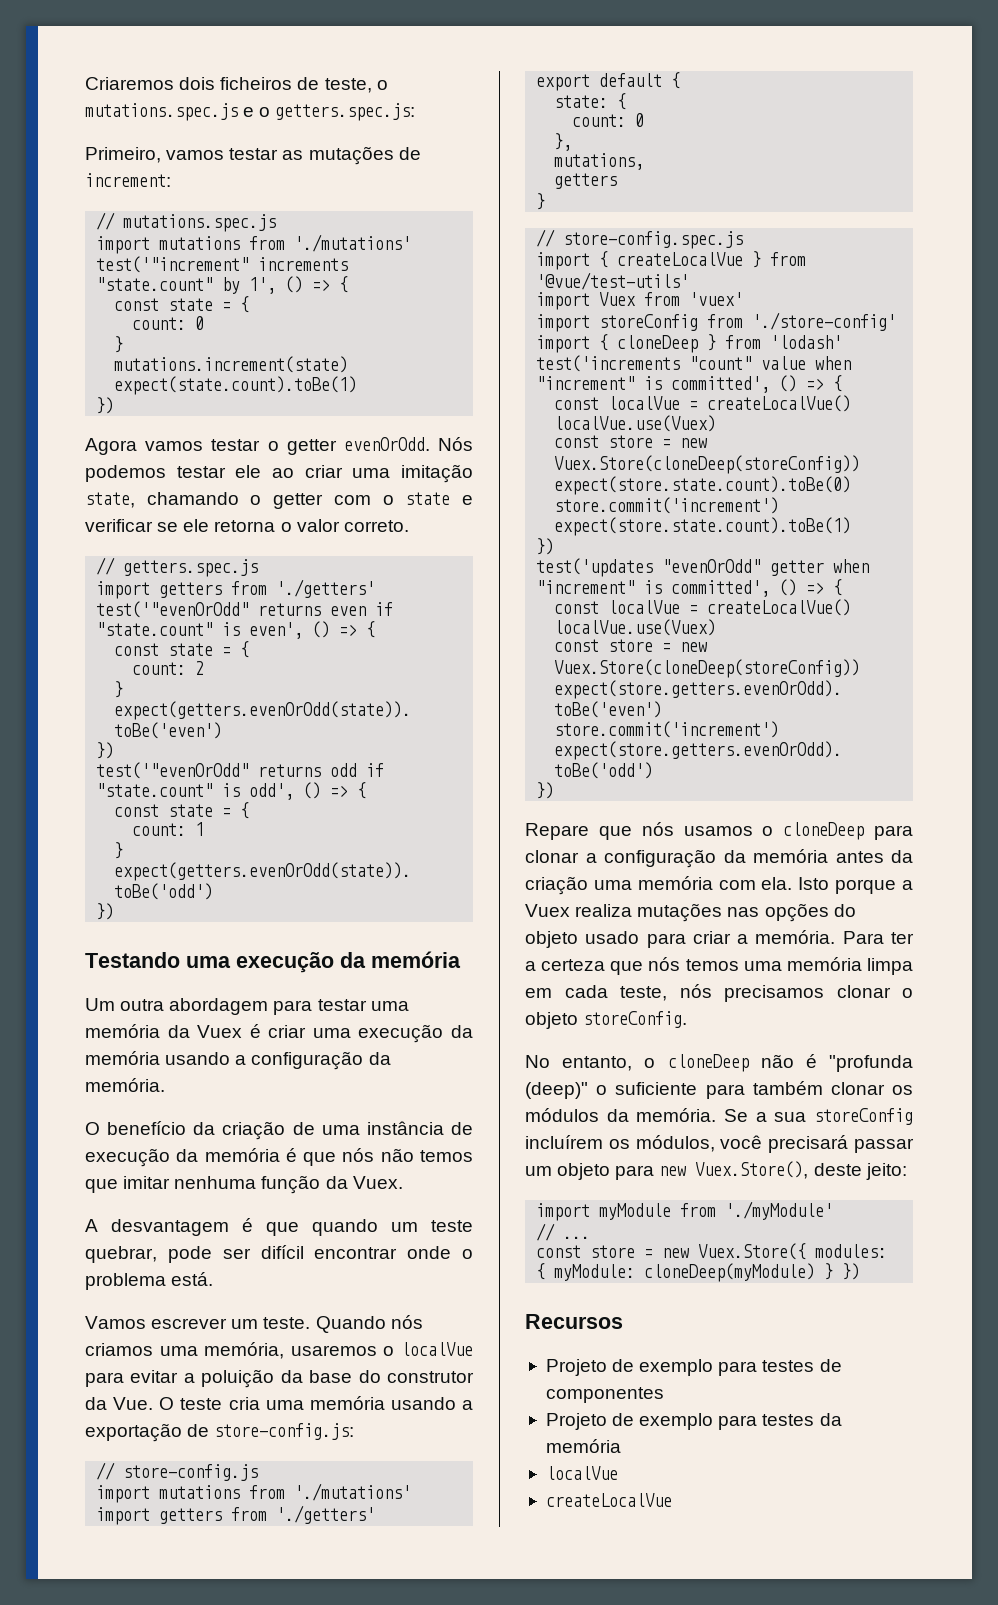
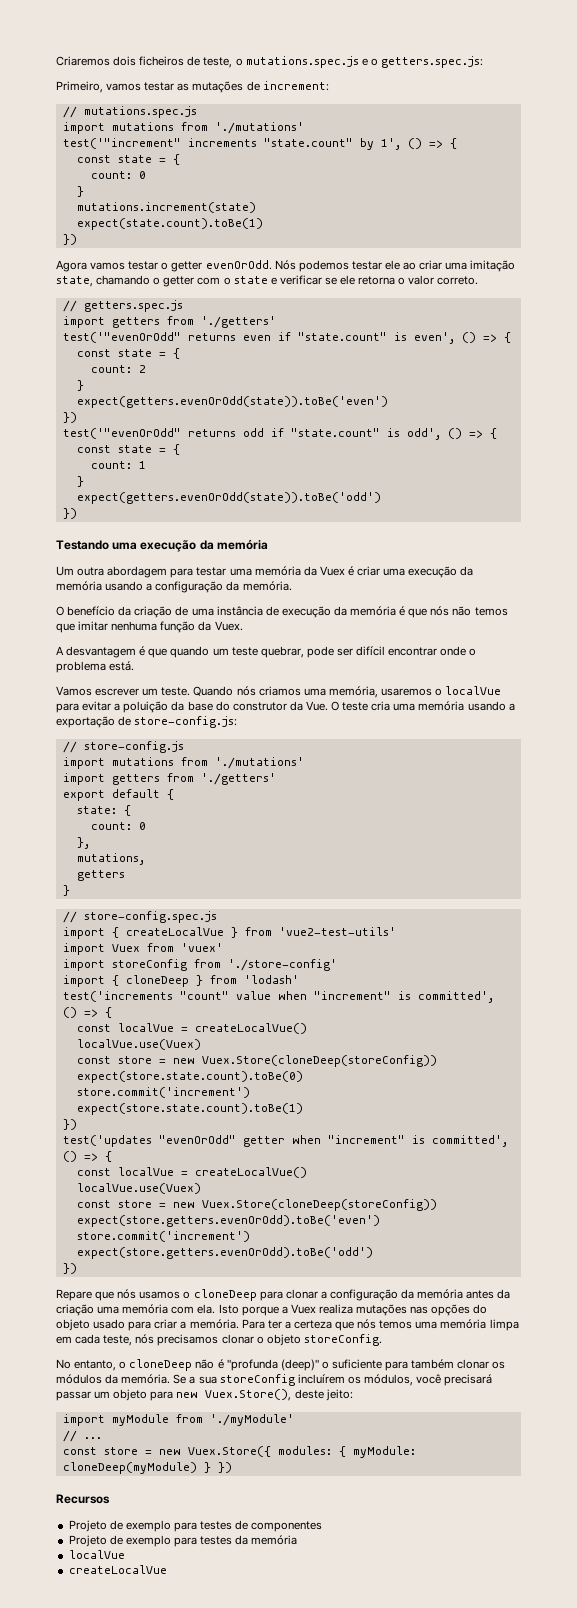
- import { createLocalVue } from '@vue/test-utils'
+ import { createLocalVue } from 'vue2-test-utils'

